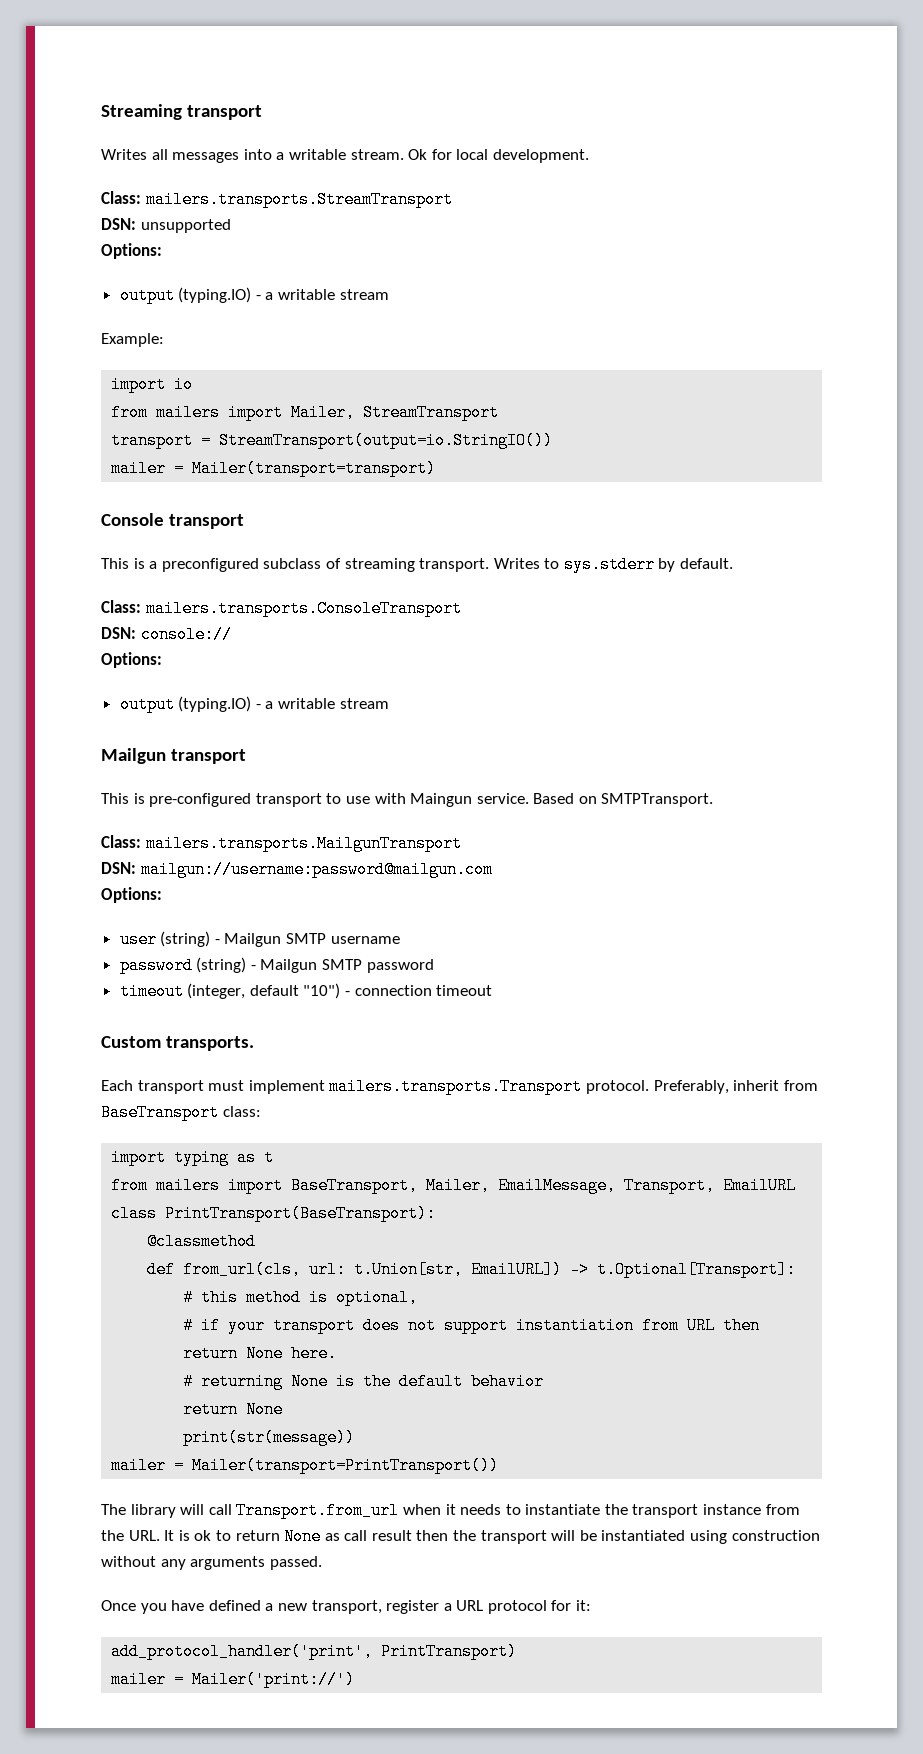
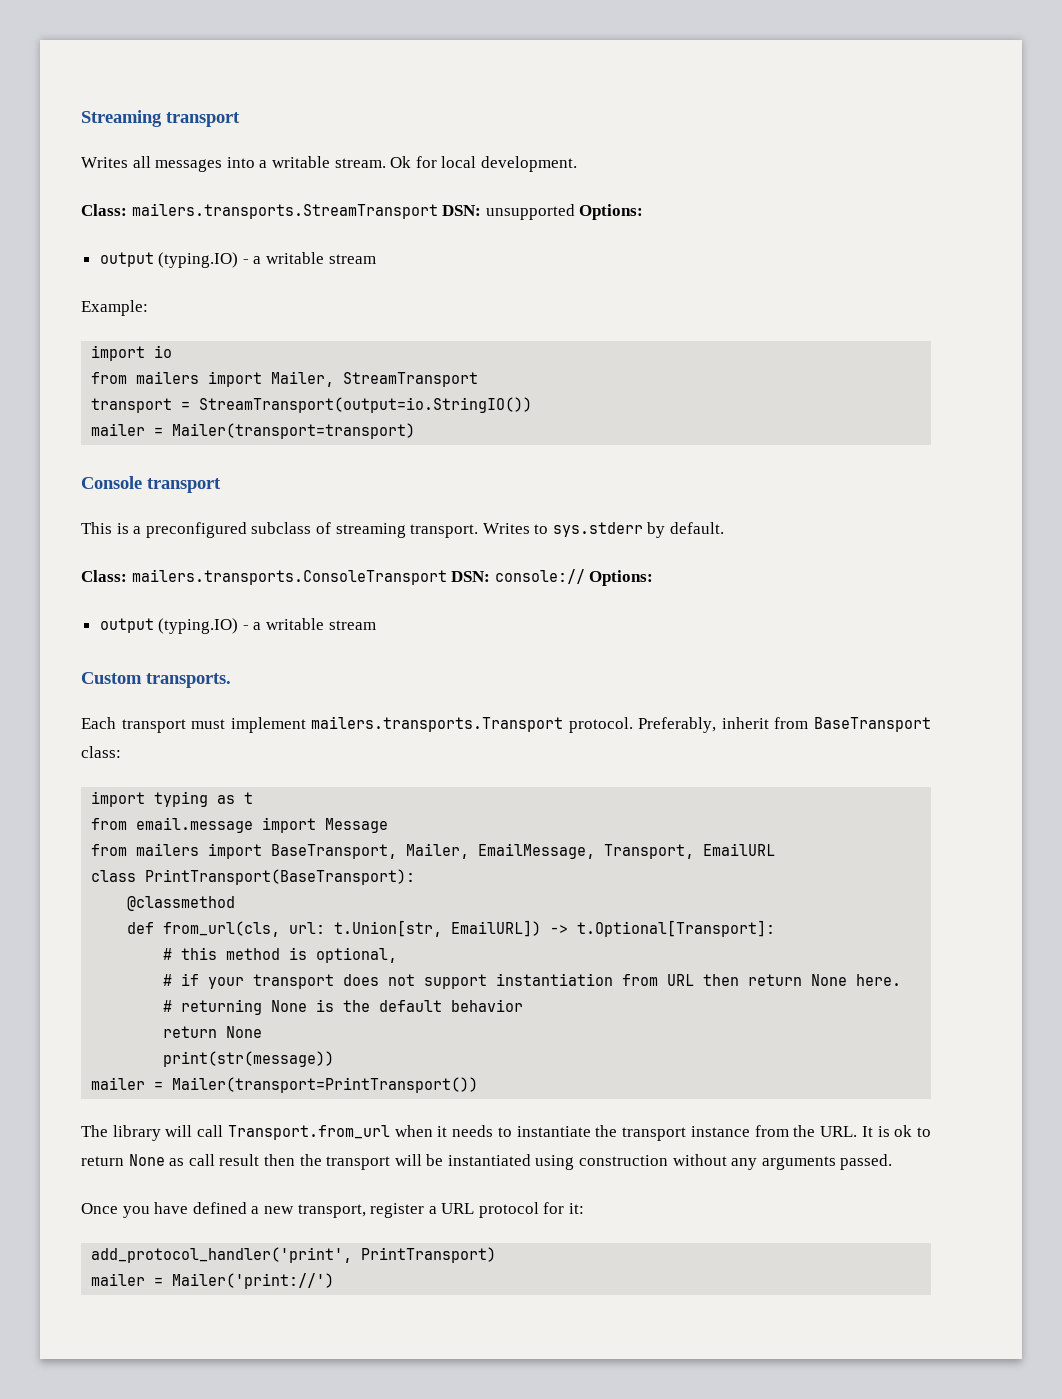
- Class: mailers.transports.StreamTransport
- DSN: unsupported
- Options:
+ Class: mailers.transports.StreamTransport DSN: unsupported Options:
- Class: mailers.transports.ConsoleTransport
- DSN: console://
- Options:
+ Class: mailers.transports.ConsoleTransport DSN: console:// Options:
  output (typing.IO) - a writable stream
- Mailgun transport
- This is pre-configured transport to use with Maingun service. Based on SMTPTransport.
- Class: mailers.transports.MailgunTransport
- DSN: mailgun://username:password@mailgun.com
- Options:
- user (string) - Mailgun SMTP username
- password (string) - Mailgun SMTP password
- timeout (integer, default "10") - connection timeout
+ from email.message import Message

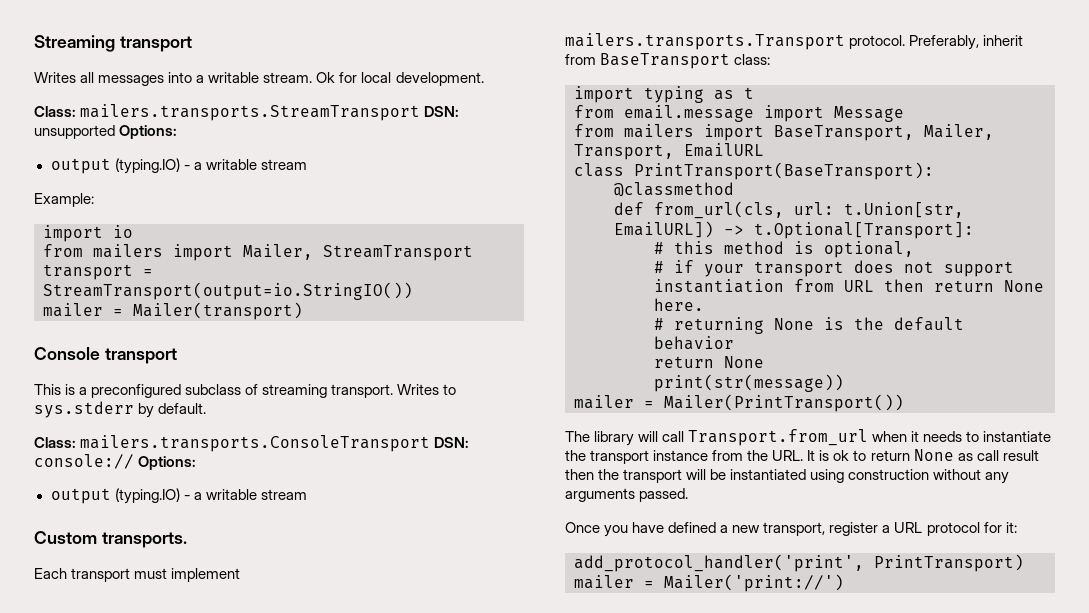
- mailer = Mailer(transport=transport)
+ mailer = Mailer(transport)
- from mailers import BaseTransport, Mailer, EmailMessage, Transport, EmailURL
+ from mailers import BaseTransport, Mailer, Transport, EmailURL
- mailer = Mailer(transport=PrintTransport())
+ mailer = Mailer(PrintTransport())

